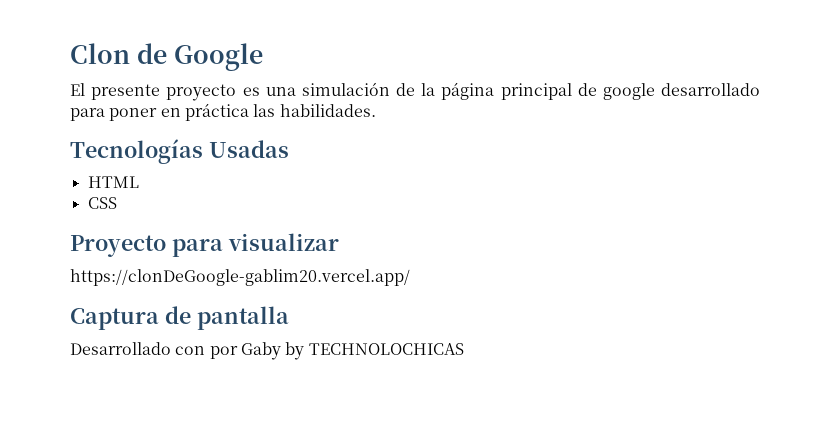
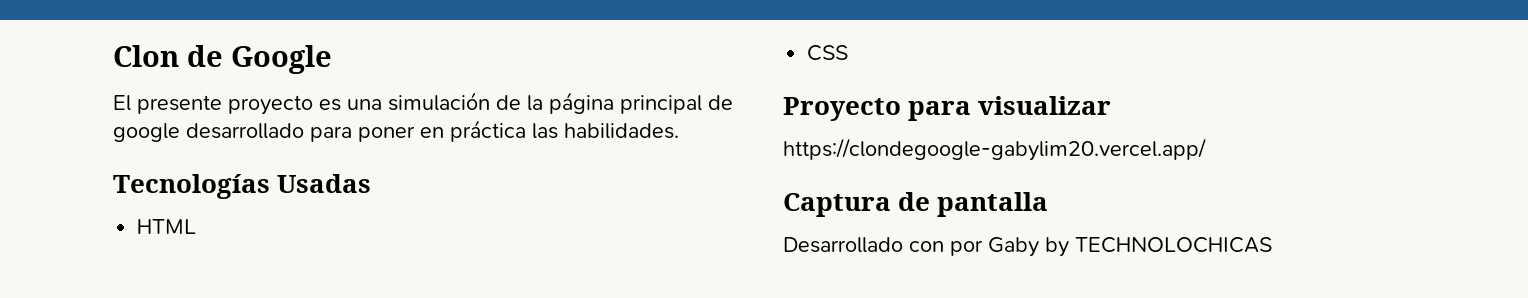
- https://clonDeGoogle-gablim20.vercel.app/
+ https://clondegoogle-gabylim20.vercel.app/

